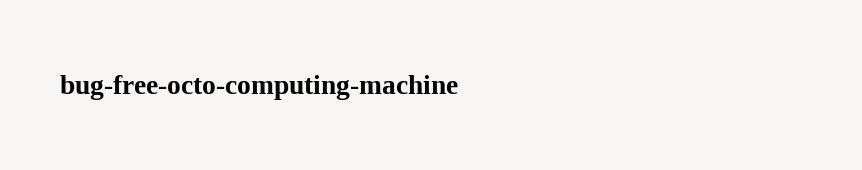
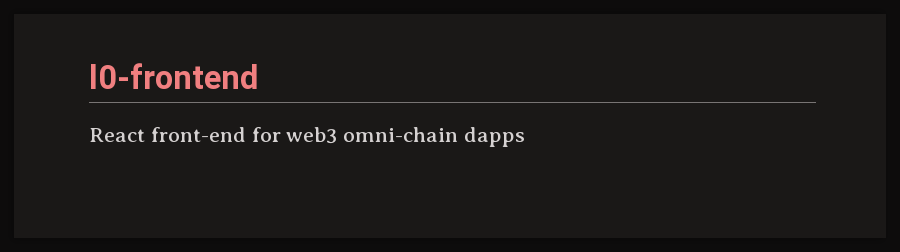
- bug-free-octo-computing-machine
+ l0-frontend
+ React front-end for web3 omni-chain dapps

